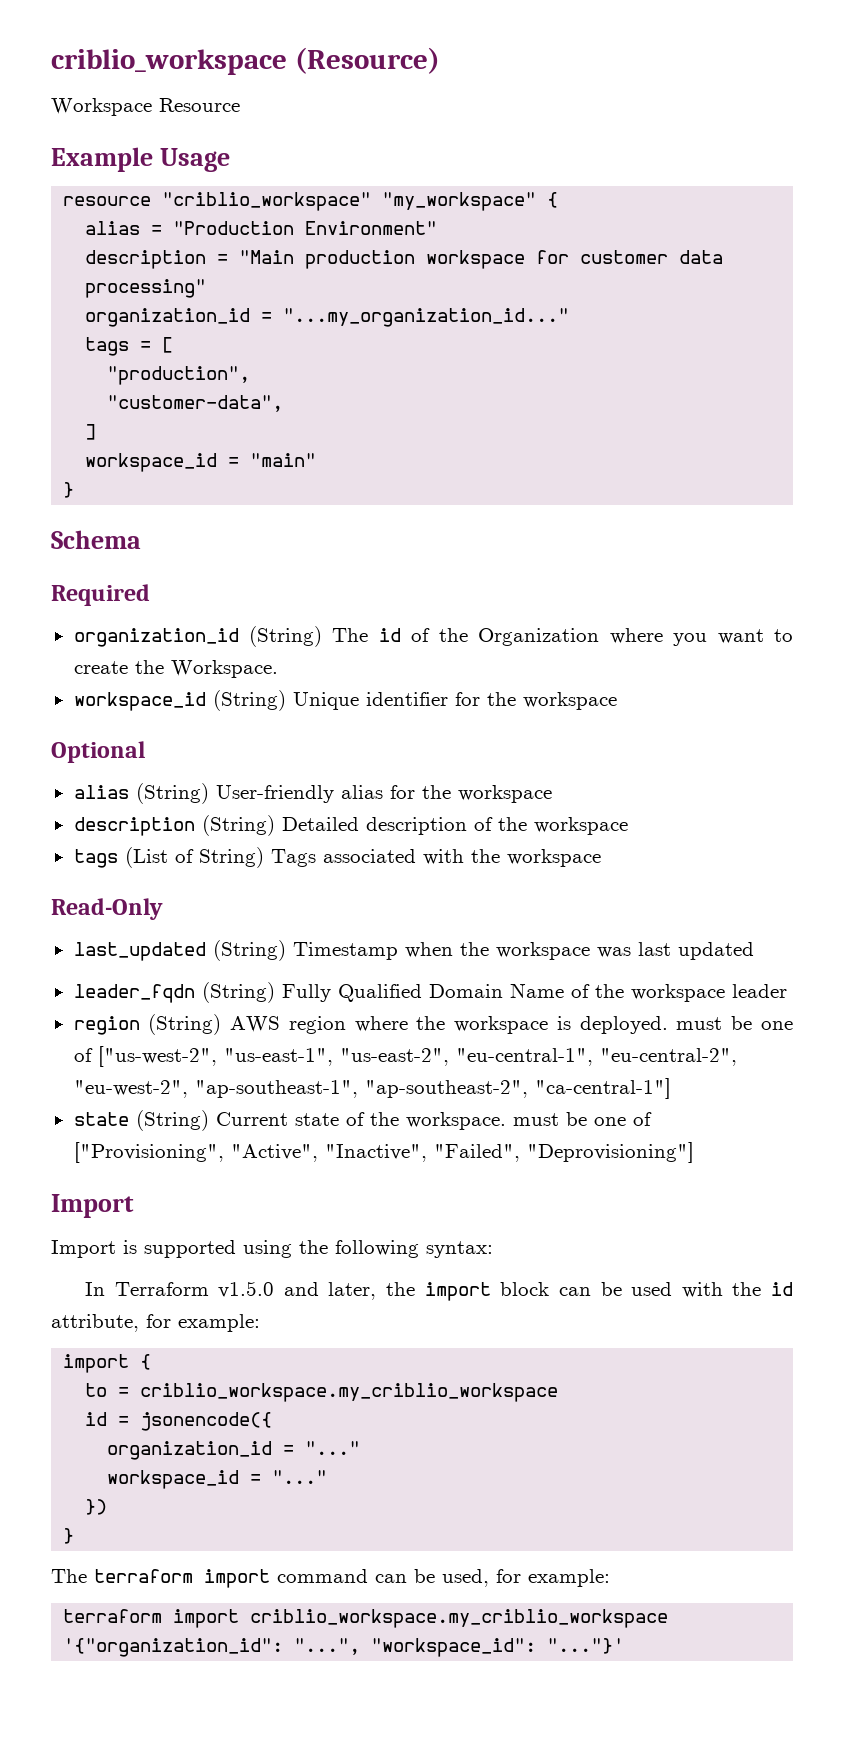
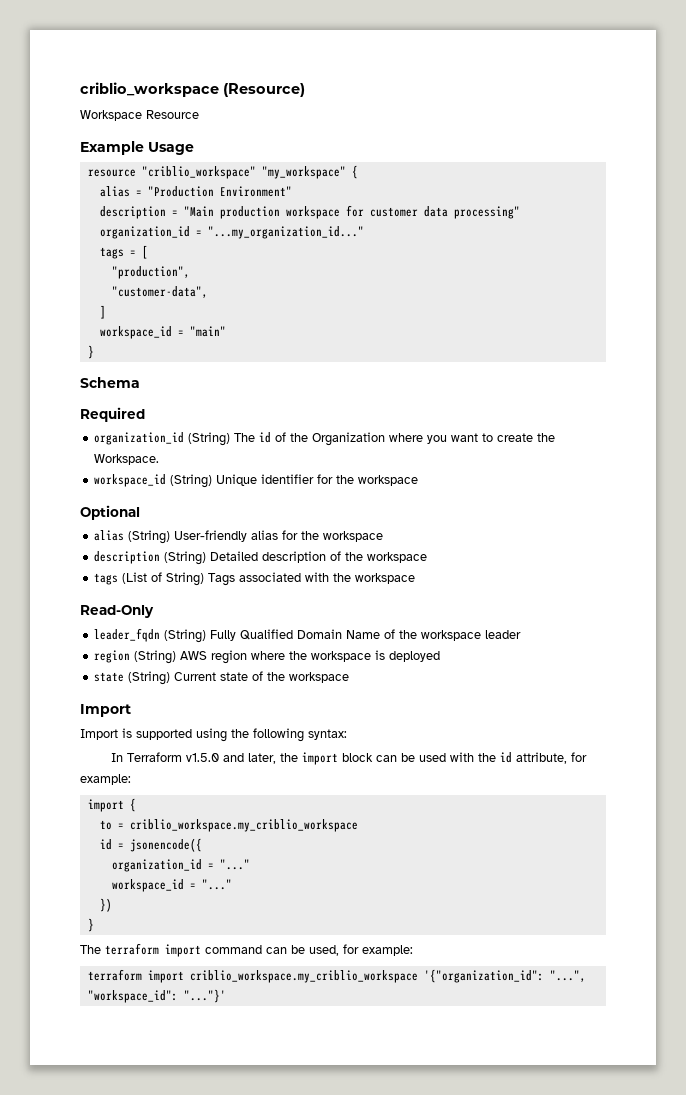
- last_updated (String) Timestamp when the workspace was last updated
- region (String) AWS region where the workspace is deployed. must be one of ["us-west-2", "us-east-1", "us-east-2", "eu-central-1", "eu-central-2", "eu-west-2", "ap-southeast-1", "ap-southeast-2", "ca-central-1"]
+ region (String) AWS region where the workspace is deployed
- state (String) Current state of the workspace. must be one of ["Provisioning", "Active", "Inactive", "Failed", "Deprovisioning"]
+ state (String) Current state of the workspace

